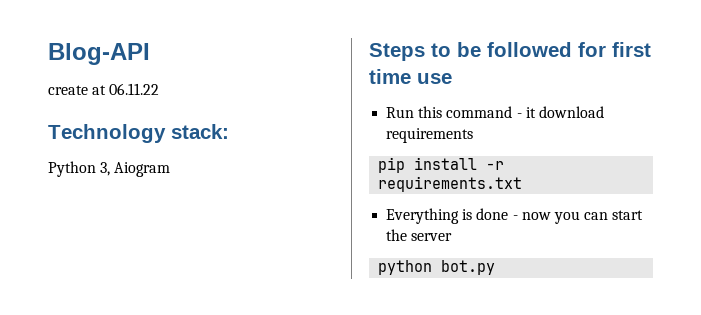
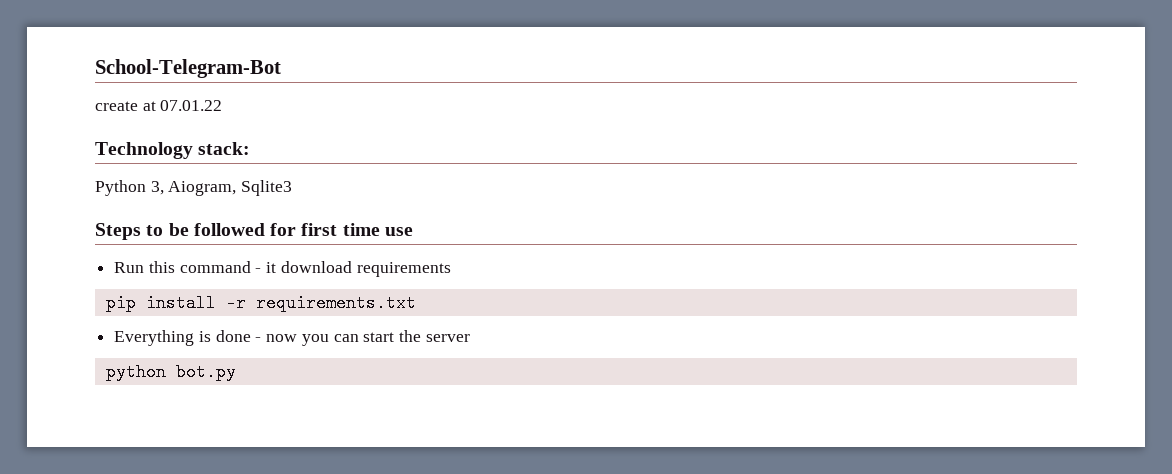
- Blog-API
+ School-Telegram-Bot
- create at 06.11.22
+ create at 07.01.22
- Python 3, Aiogram
+ Python 3, Aiogram, Sqlite3

